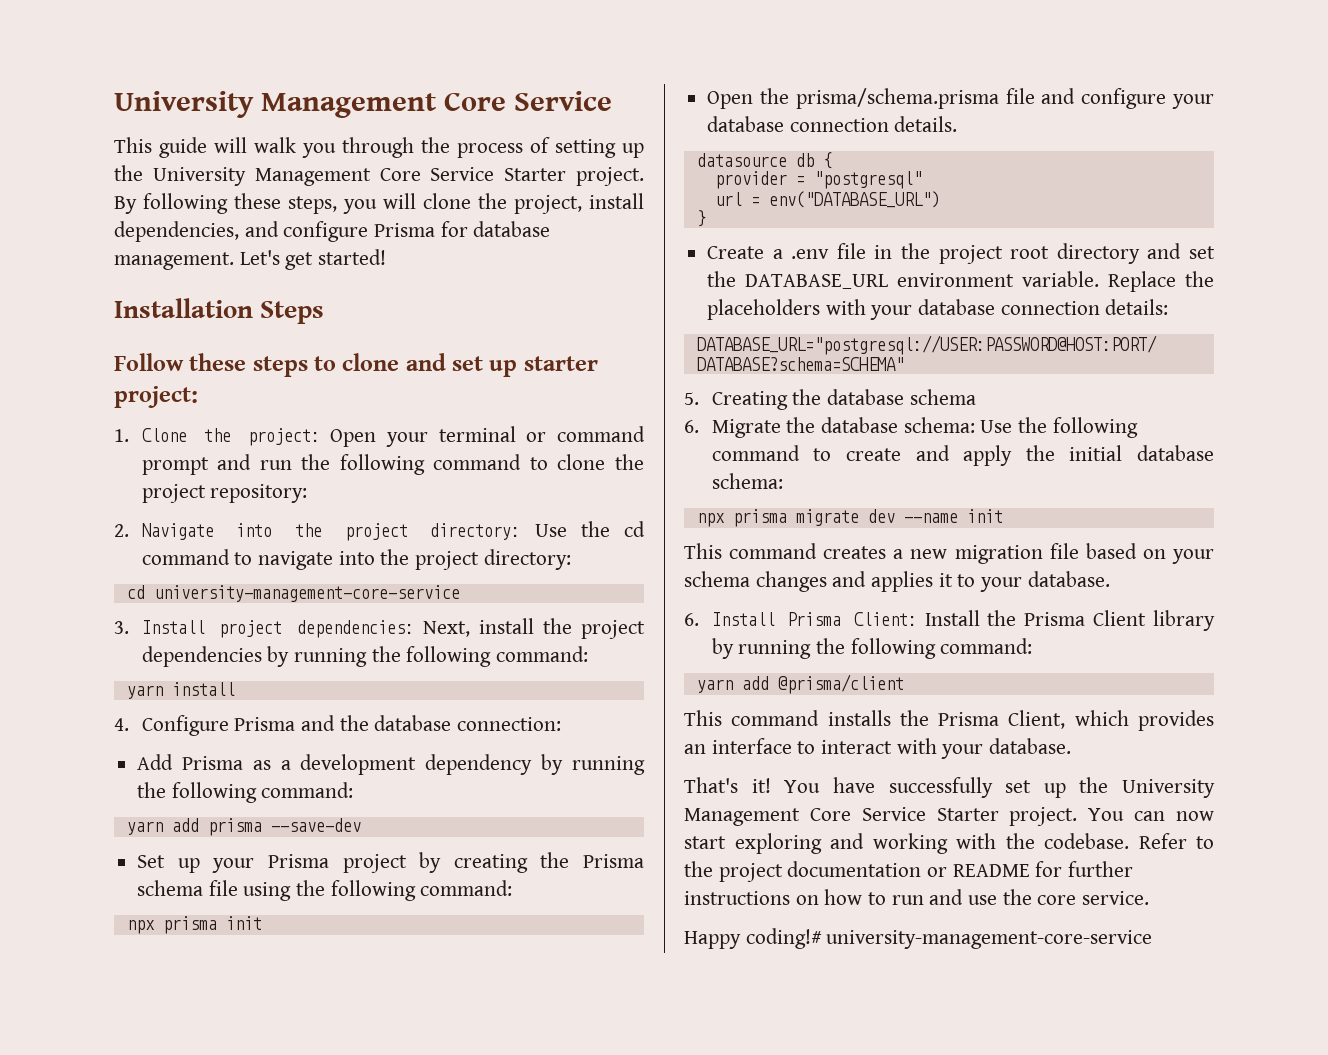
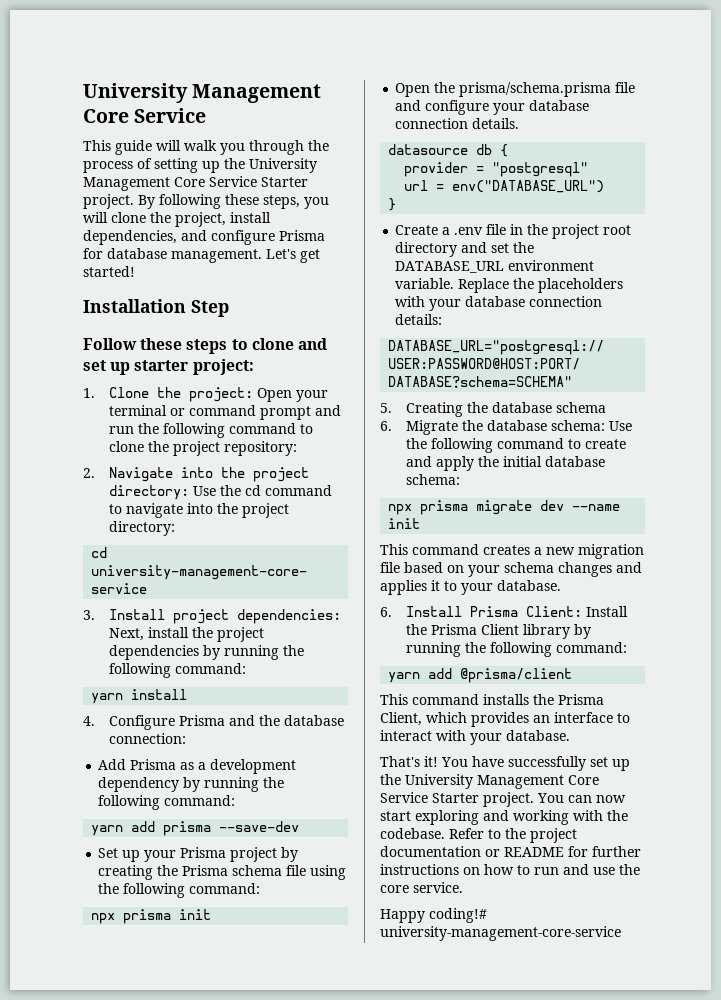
- Installation Steps
+ Installation Step

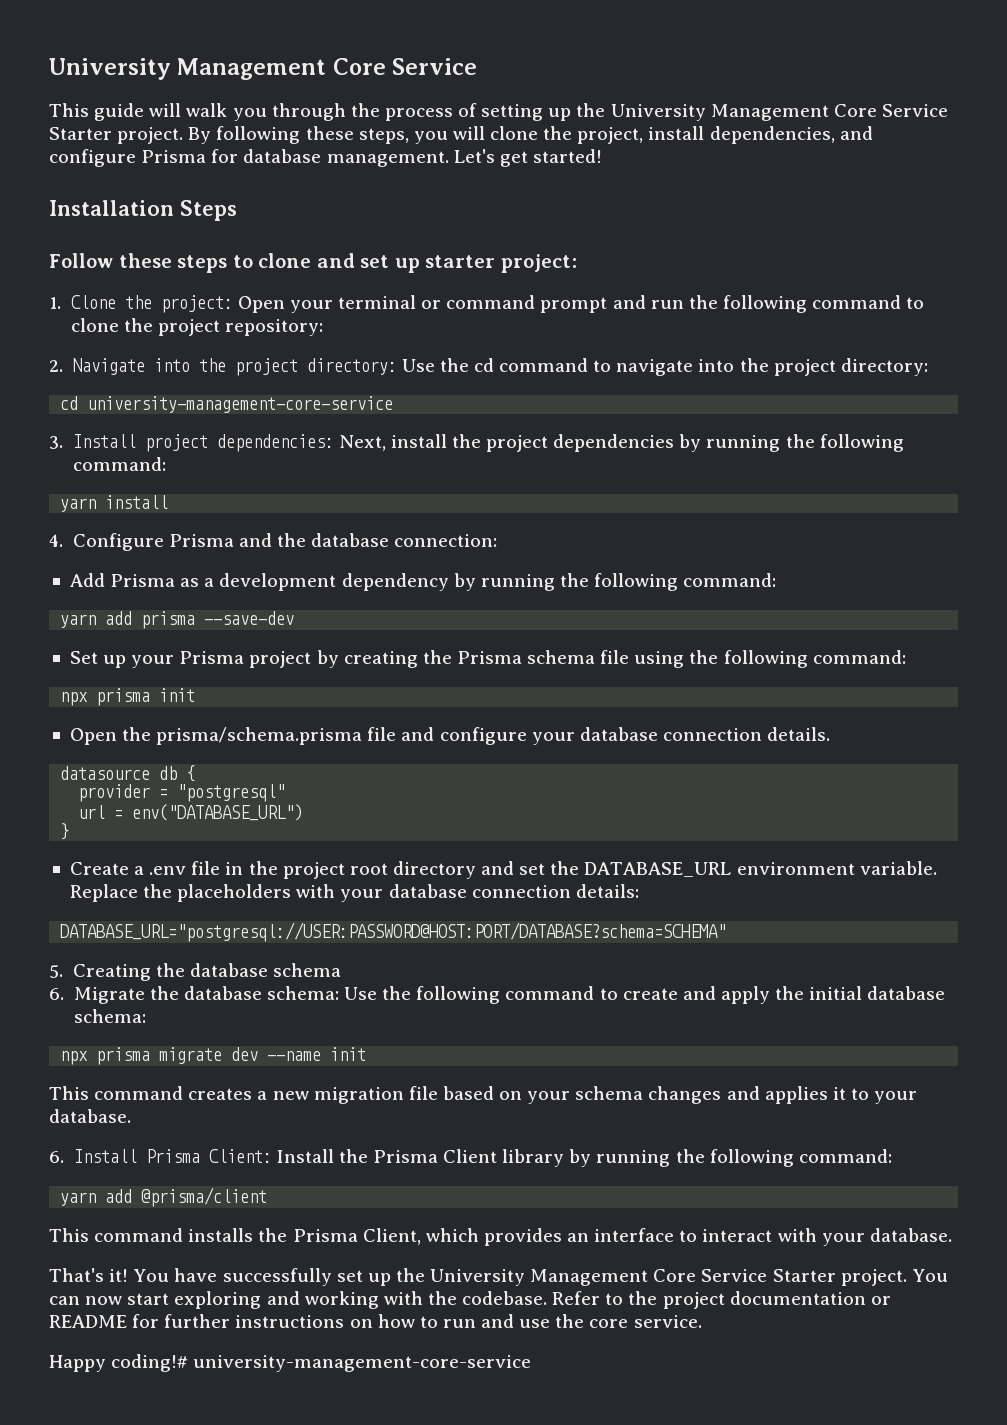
- Installation Step
+ Installation Steps

